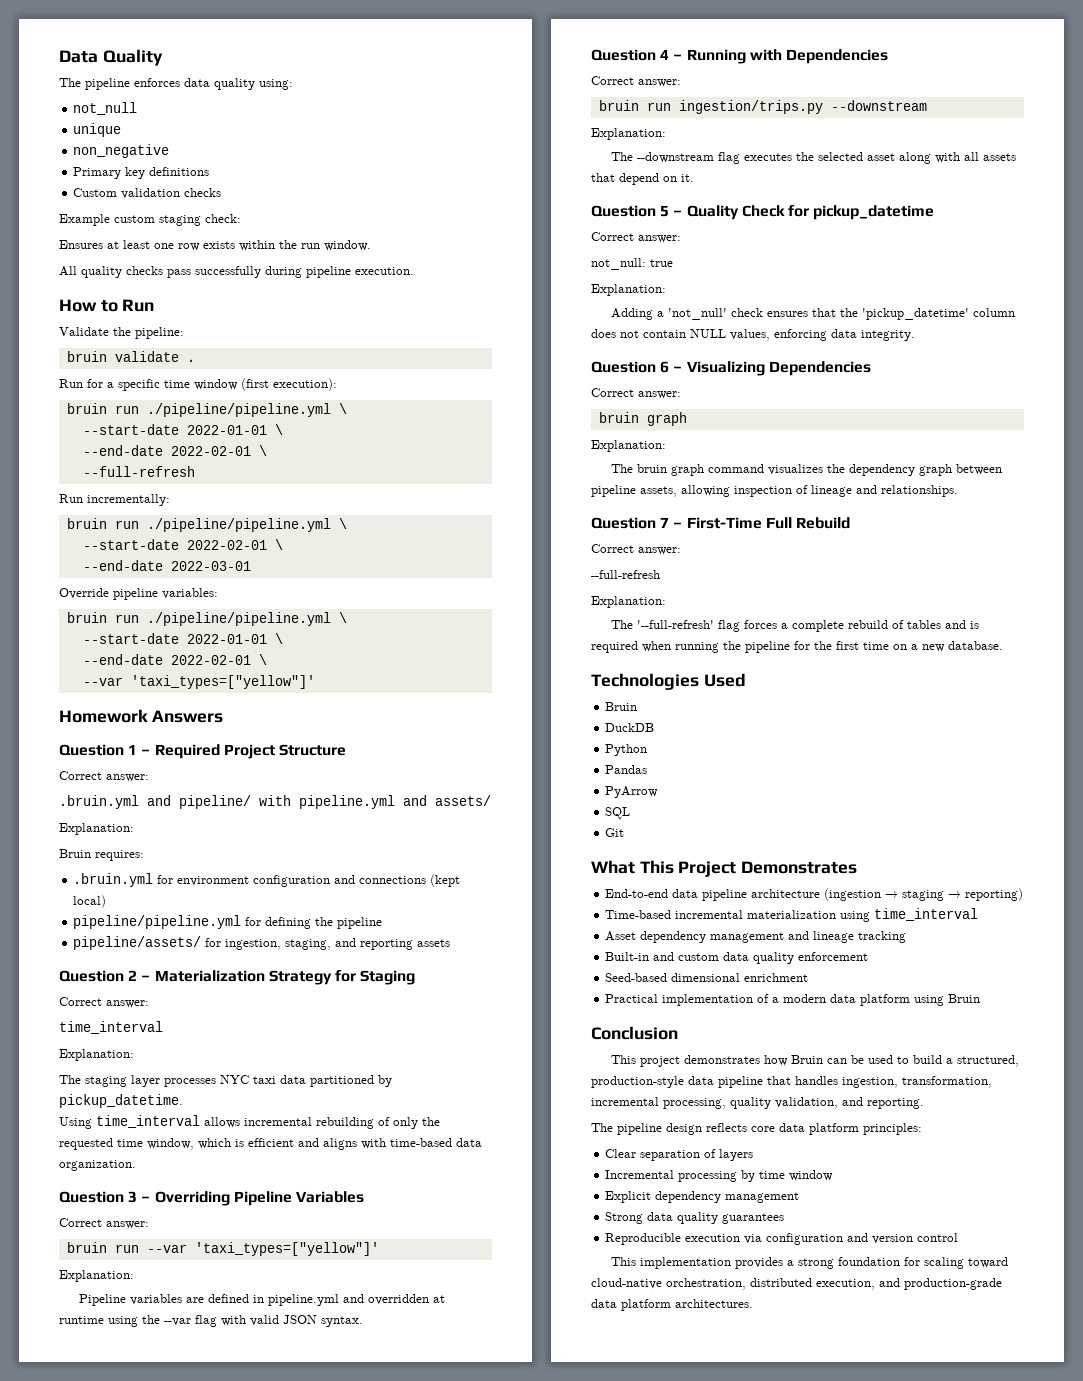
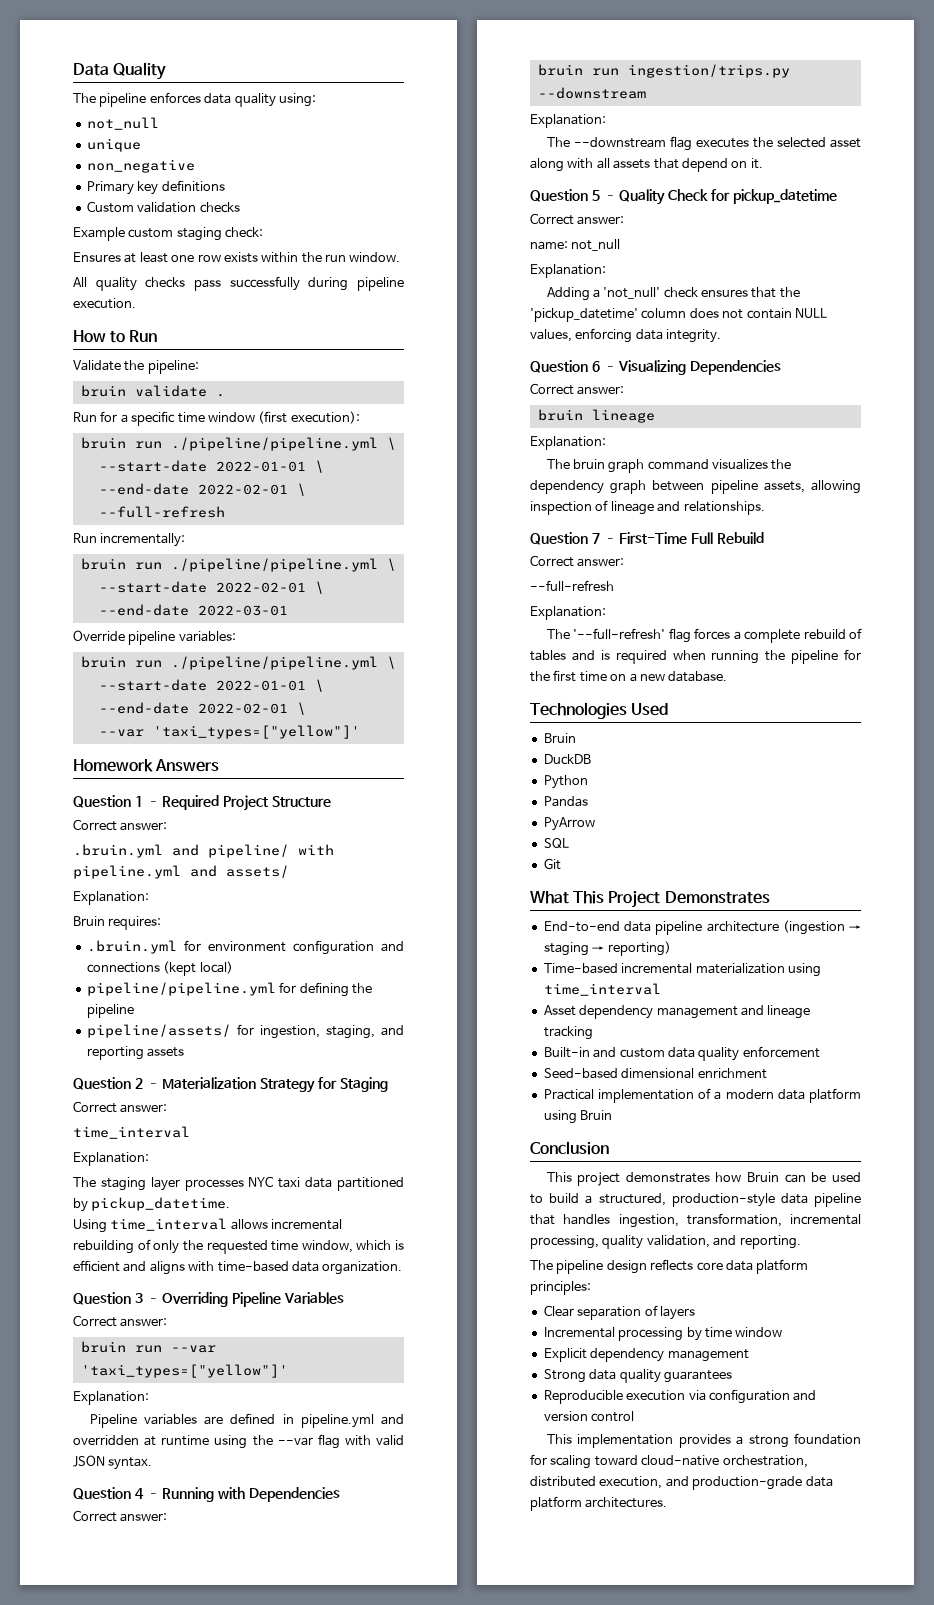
- not_null: true
+ name: not_null
  Question 6 – Visualizing Dependencies
  Correct answer:
- bruin graph
+ bruin lineage

